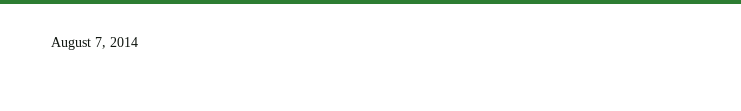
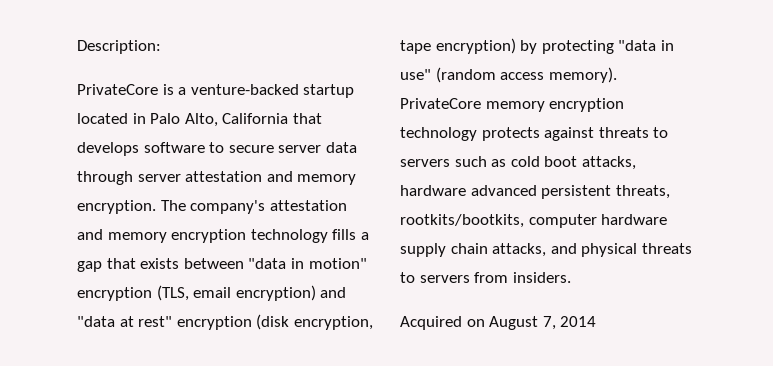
- August 7, 2014
+ Description:
+ PrivateCore is a venture-backed startup located in Palo Alto, California that develops software to secure server data through server attestation and memory encryption. The company's attestation and memory encryption technology fills a gap that exists between "data in motion" encryption (TLS, email encryption) and "data at rest" encryption (disk encryption, tape encryption) by protecting "data in use" (random access memory). PrivateCore memory encryption technology protects against threats to servers such as cold boot attacks, hardware advanced persistent threats, rootkits/bootkits, computer hardware supply chain attacks, and physical threats to servers from insiders.
+ Acquired on August 7, 2014

